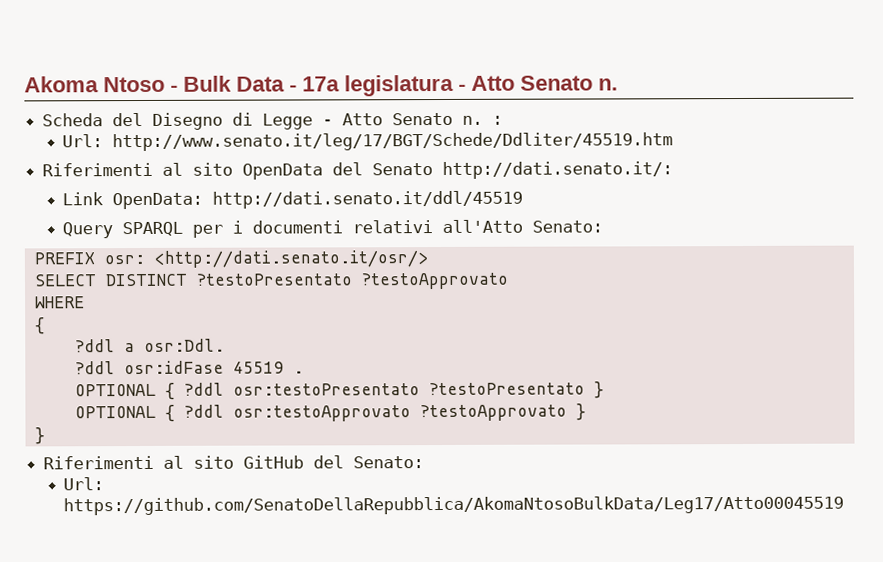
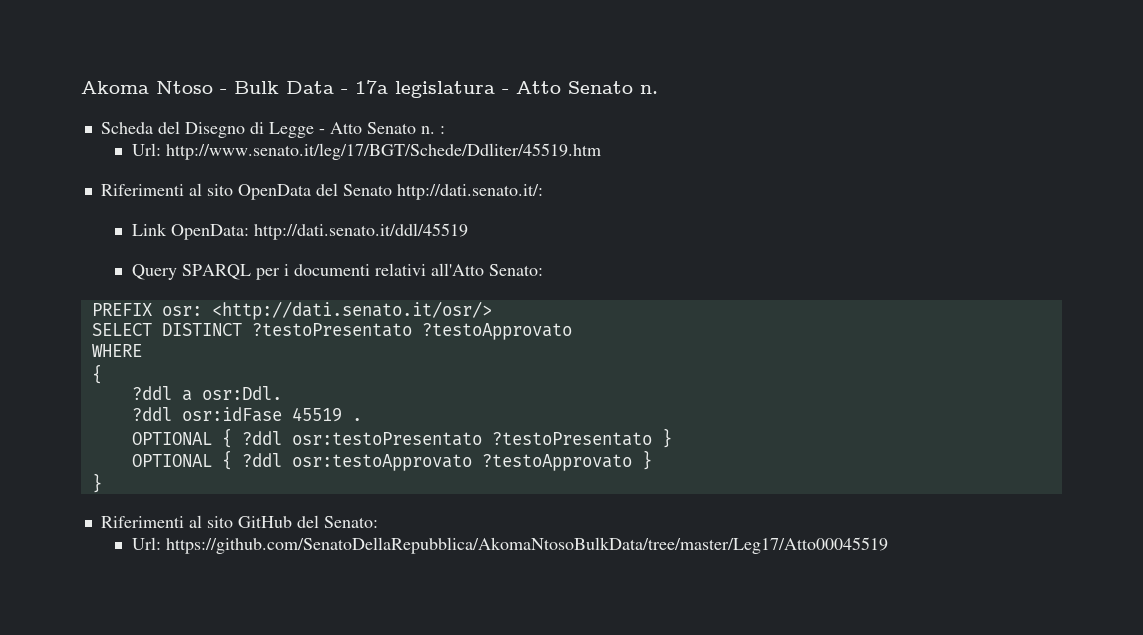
- Url: https://github.com/SenatoDellaRepubblica/AkomaNtosoBulkData/Leg17/Atto00045519
+ Url: https://github.com/SenatoDellaRepubblica/AkomaNtosoBulkData/tree/master/Leg17/Atto00045519

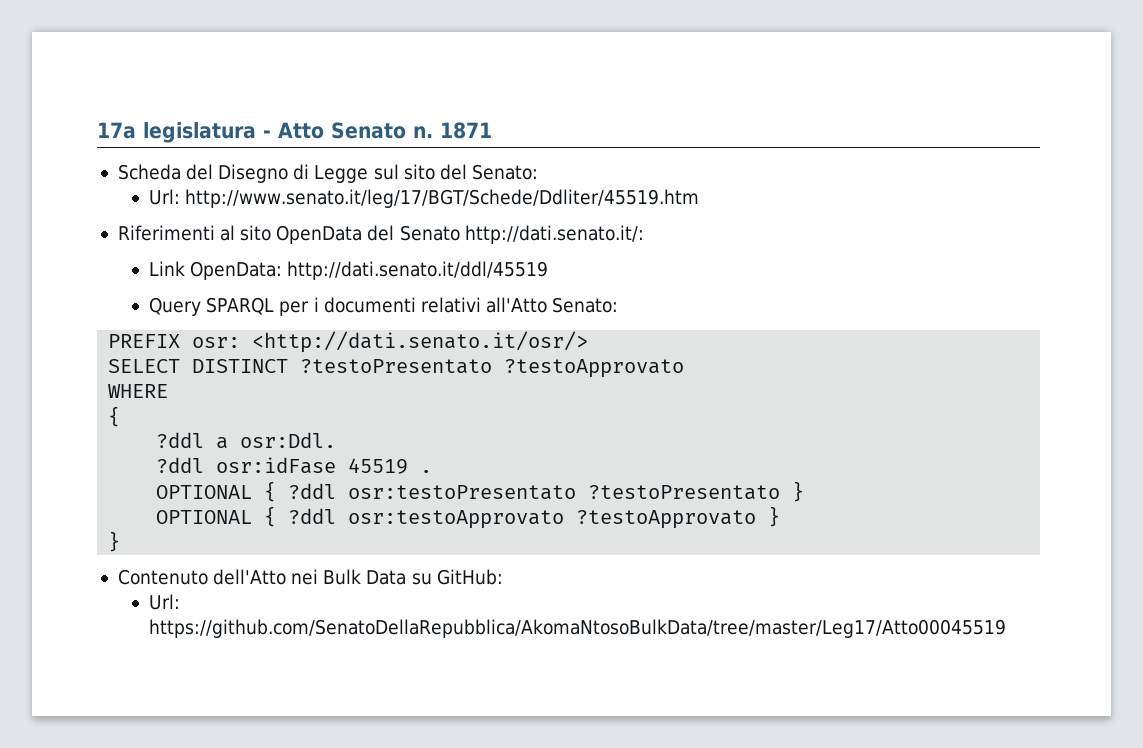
- Akoma Ntoso - Bulk Data - 17a legislatura - Atto Senato n.
+ 17a legislatura - Atto Senato n. 1871
- Scheda del Disegno di Legge - Atto Senato n. :
+ Scheda del Disegno di Legge sul sito del Senato:
- Riferimenti al sito GitHub del Senato:
+ Contenuto dell'Atto nei Bulk Data su GitHub:

